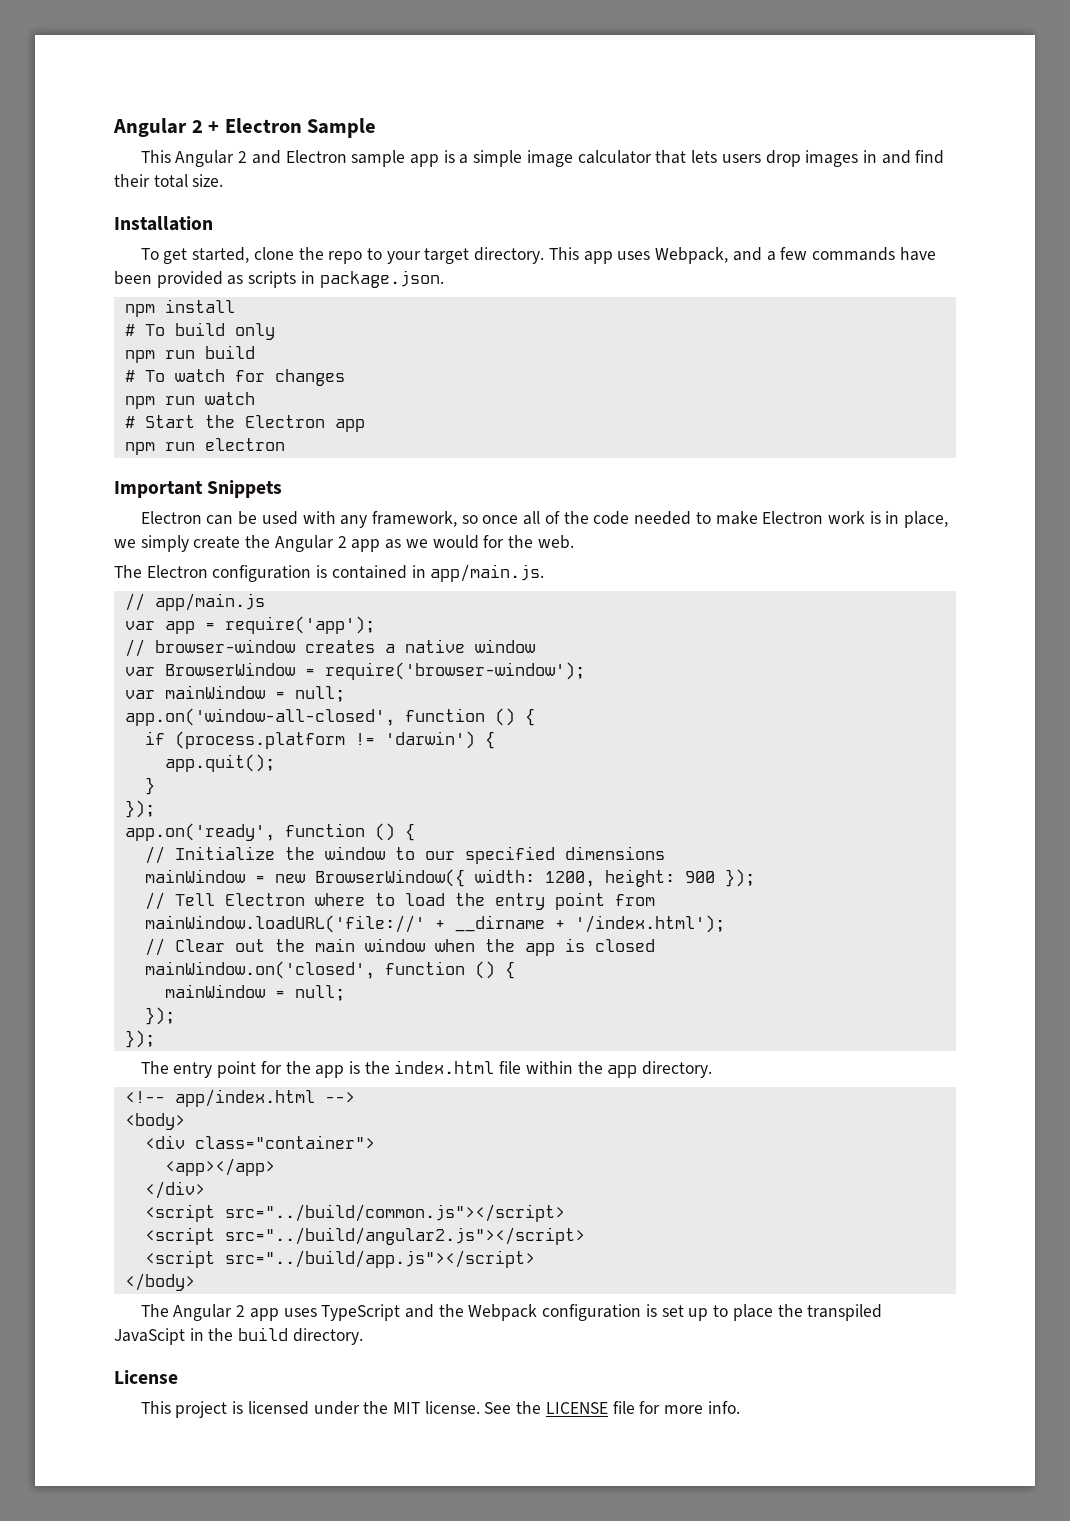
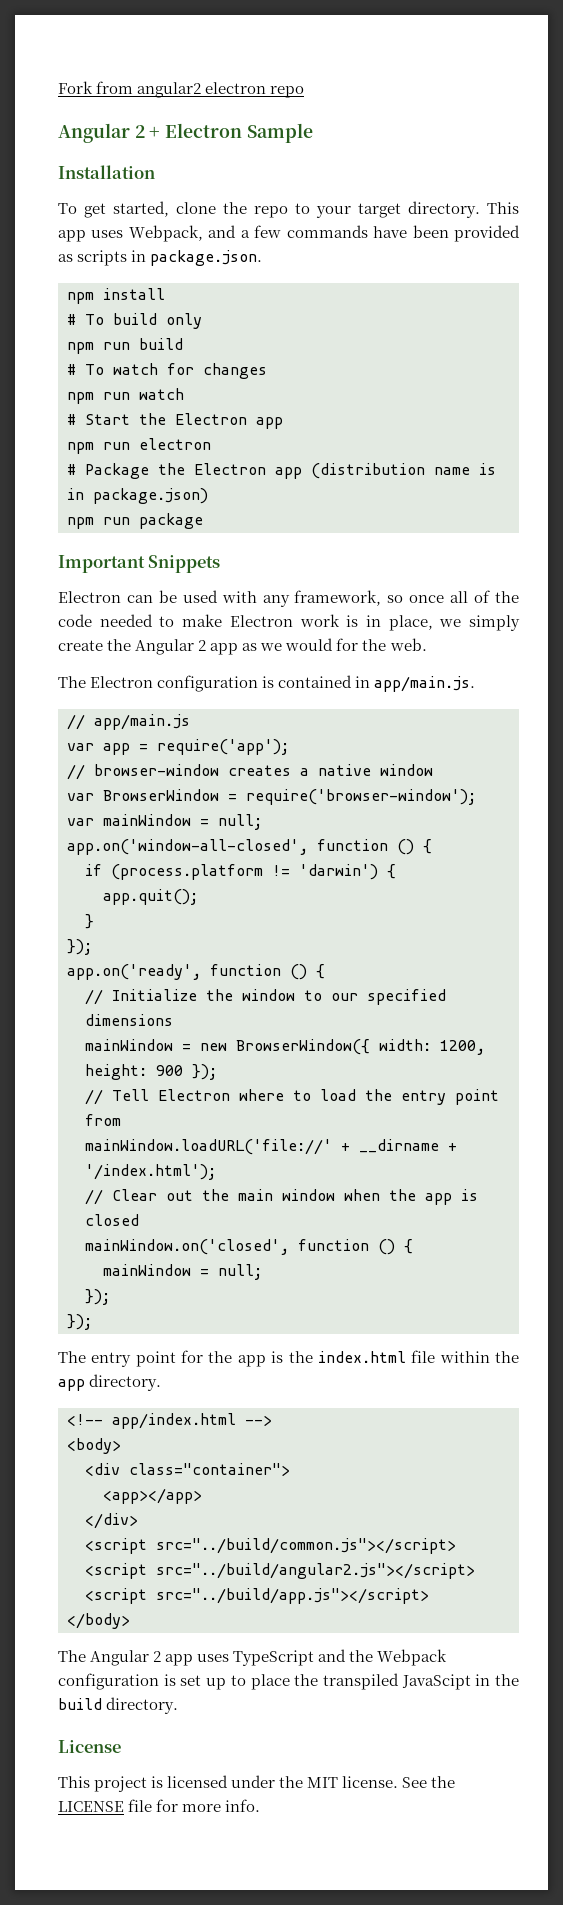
+ Fork from angular2 electron repo
- This Angular 2 and Electron sample app is a simple image calculator that lets users drop images in and find their total size.
+ # Package the Electron app (distribution name is in package.json)
+ npm run package

